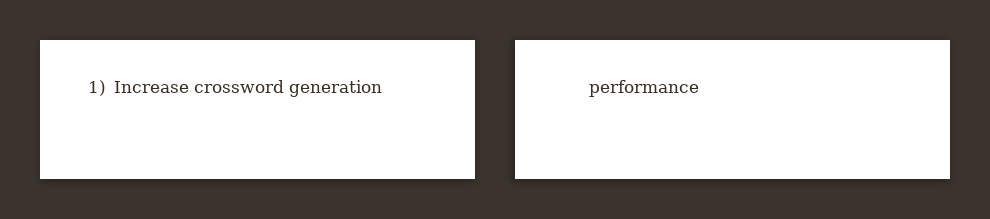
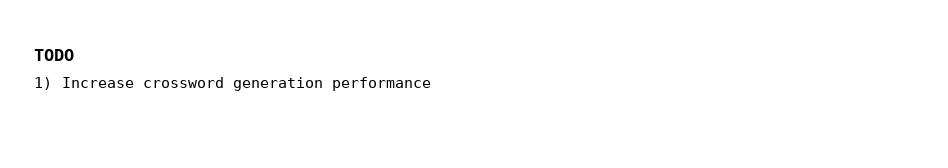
+ TODO

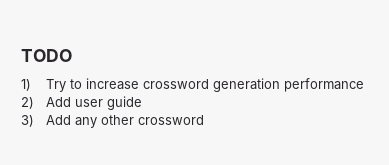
- 1) Increase crossword generation performance
+ 1) Try to increase crossword generation performance
+ 2) Add user guide
+ 3) Add any other crossword

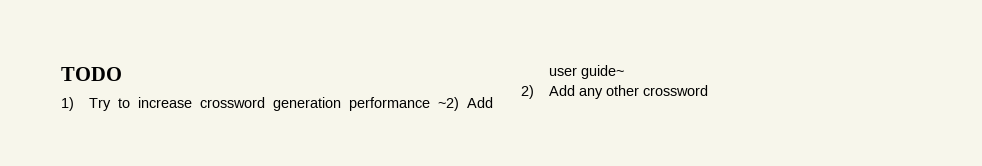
- 1) Try to increase crossword generation performance
- 2) Add user guide
- 3) Add any other crossword
+ 1) Try to increase crossword generation performance ~2) Add user guide~
+ 2) Add any other crossword

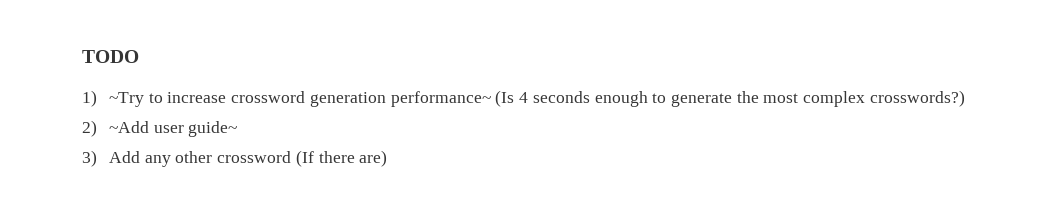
- 1) Try to increase crossword generation performance ~2) Add user guide~
+ 1) ~Try to increase crossword generation performance~ (Is 4 seconds enough to generate the most complex crosswords?)
+ 2) ~Add user guide~
- 2) Add any other crossword
+ 3) Add any other crossword (If there are)

